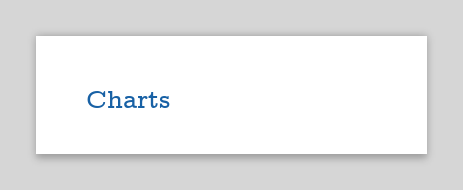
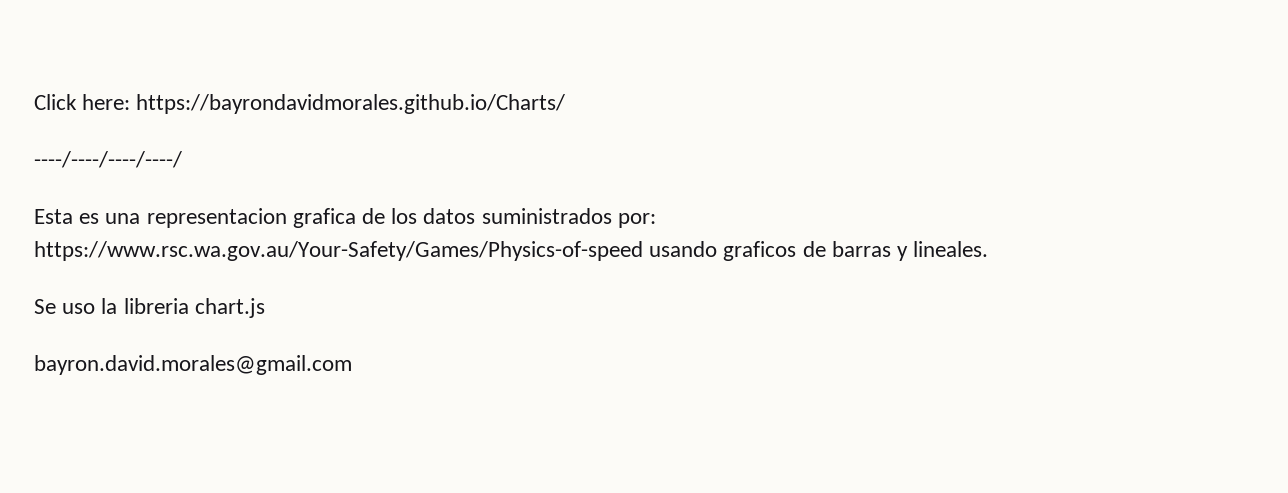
- Charts
+ Click here: https://bayrondavidmorales.github.io/Charts/
+ ----/----/----/----/
+ Esta es una representacion grafica de los datos suministrados por: https://www.rsc.wa.gov.au/Your-Safety/Games/Physics-of-speed usando graficos de barras y lineales.
+ Se uso la libreria chart.js
+ bayron.david.morales@gmail.com

